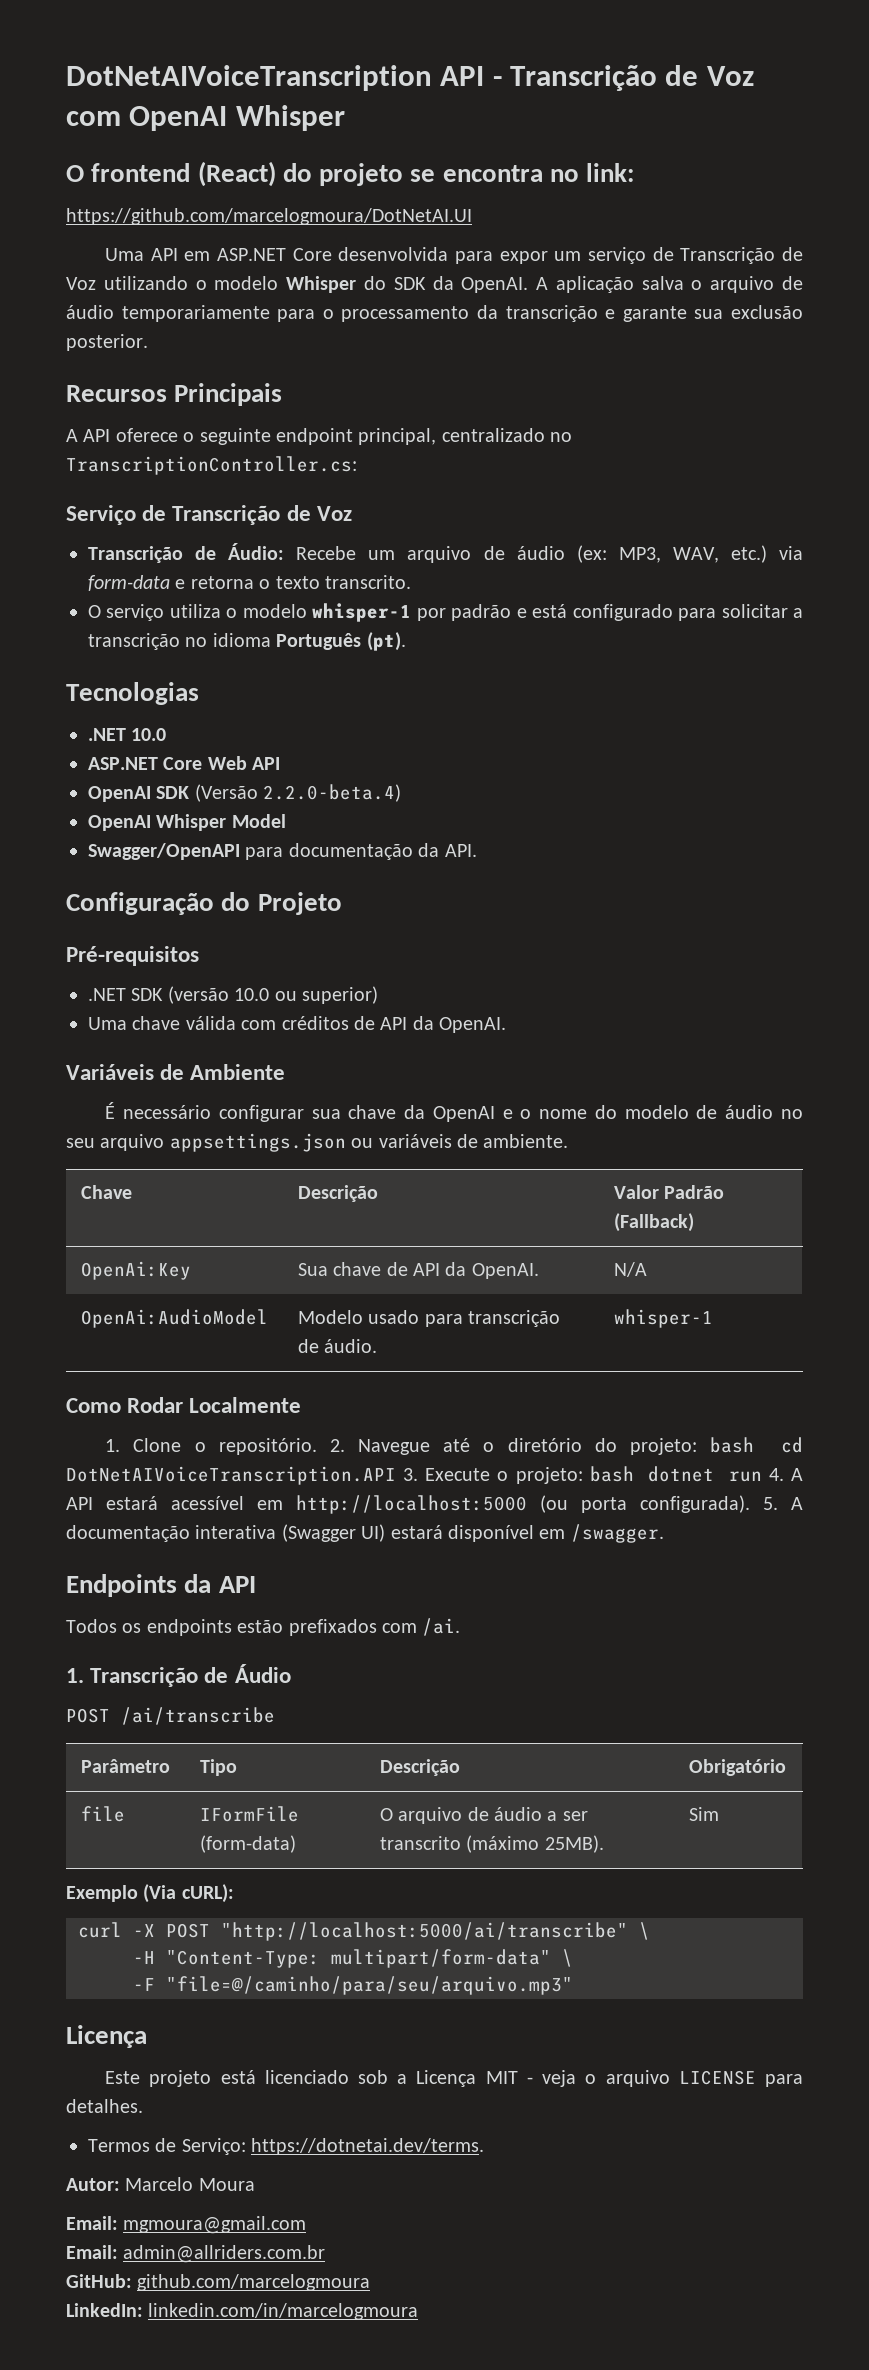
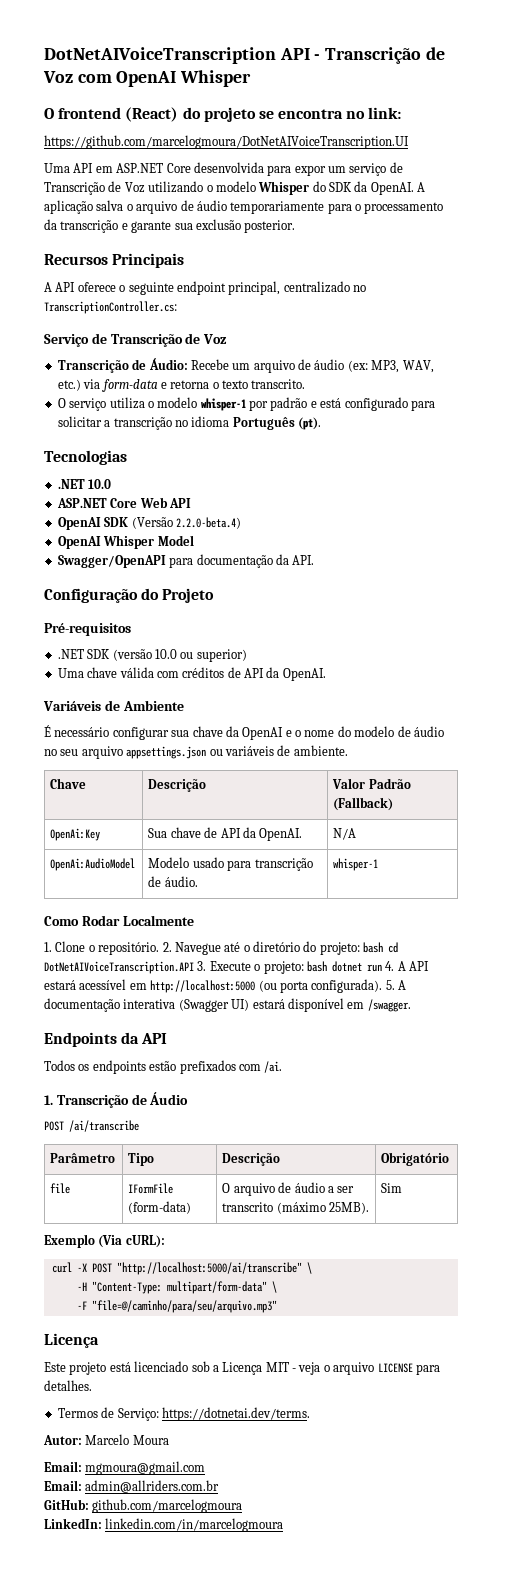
- https://github.com/marcelogmoura/DotNetAI.UI
+ https://github.com/marcelogmoura/DotNetAIVoiceTranscription.UI

